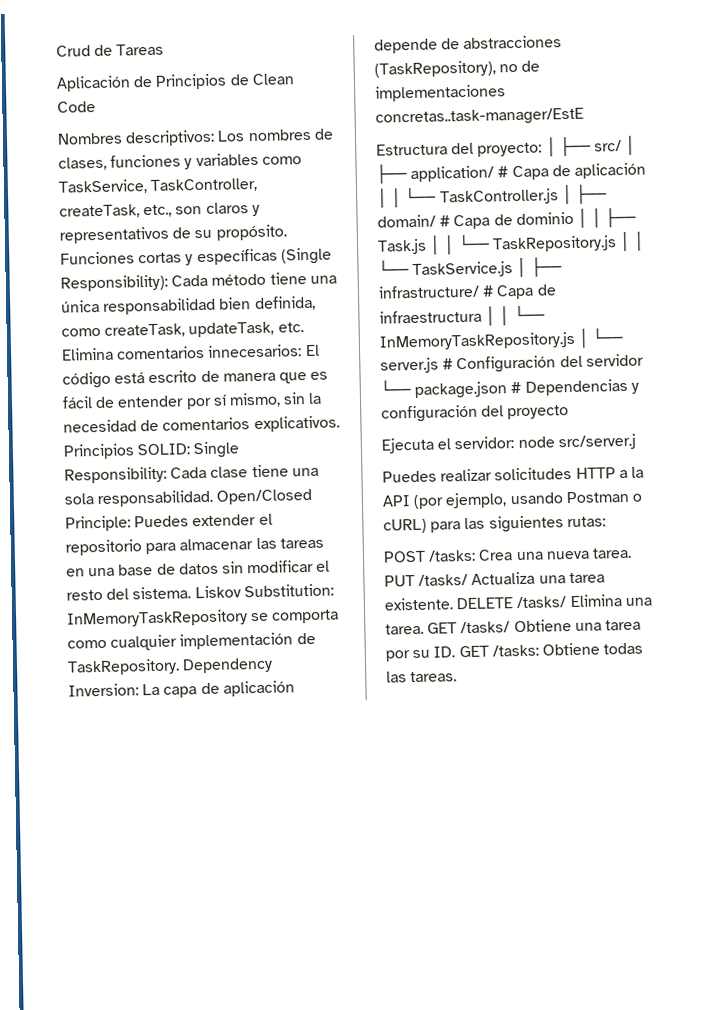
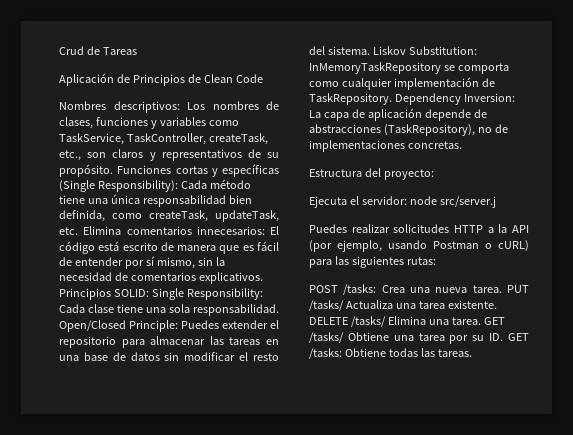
- Dependency Inversion: La capa de aplicación depende de abstracciones (TaskRepository), no de implementaciones concretas..task-manager/EstE
+ Dependency Inversion: La capa de aplicación depende de abstracciones (TaskRepository), no de implementaciones concretas.
- Estructura del proyecto: │ ├── src/ │ ├── application/ # Capa de aplicación │ │ └── TaskController.js │ ├── domain/ # Capa de dominio │ │ ├── Task.js │ │ └── TaskRepository.js │ │ └── TaskService.js │ ├── infrastructure/ # Capa de infraestructura │ │ └── InMemoryTaskRepository.js │ └── server.js # Configuración del servidor └── package.json # Dependencias y configuración del proyecto
+ Estructura del proyecto:

